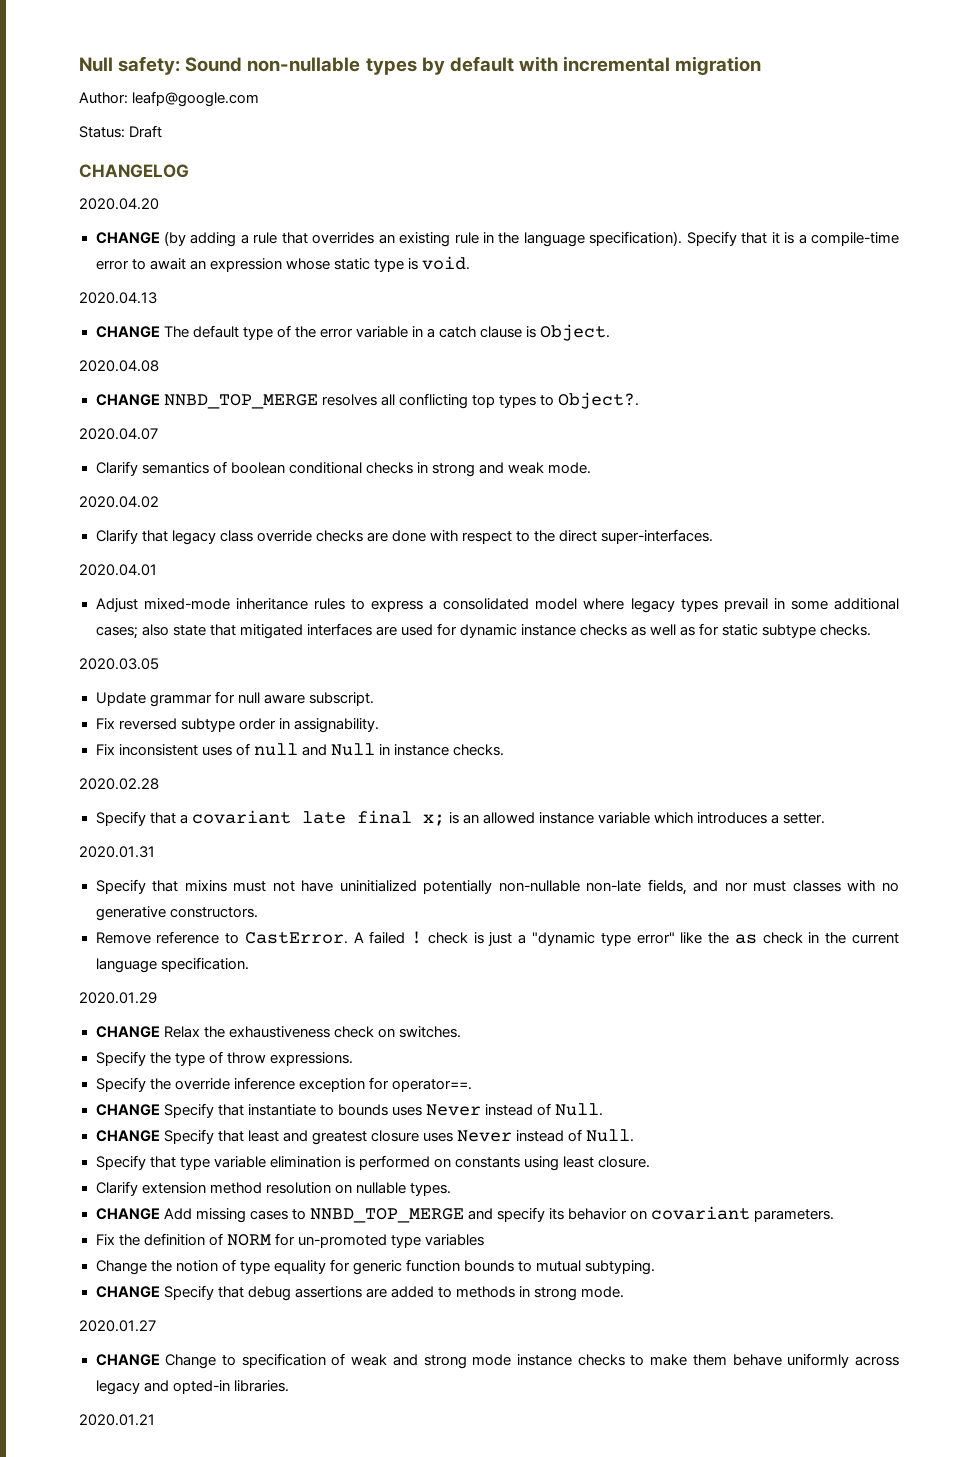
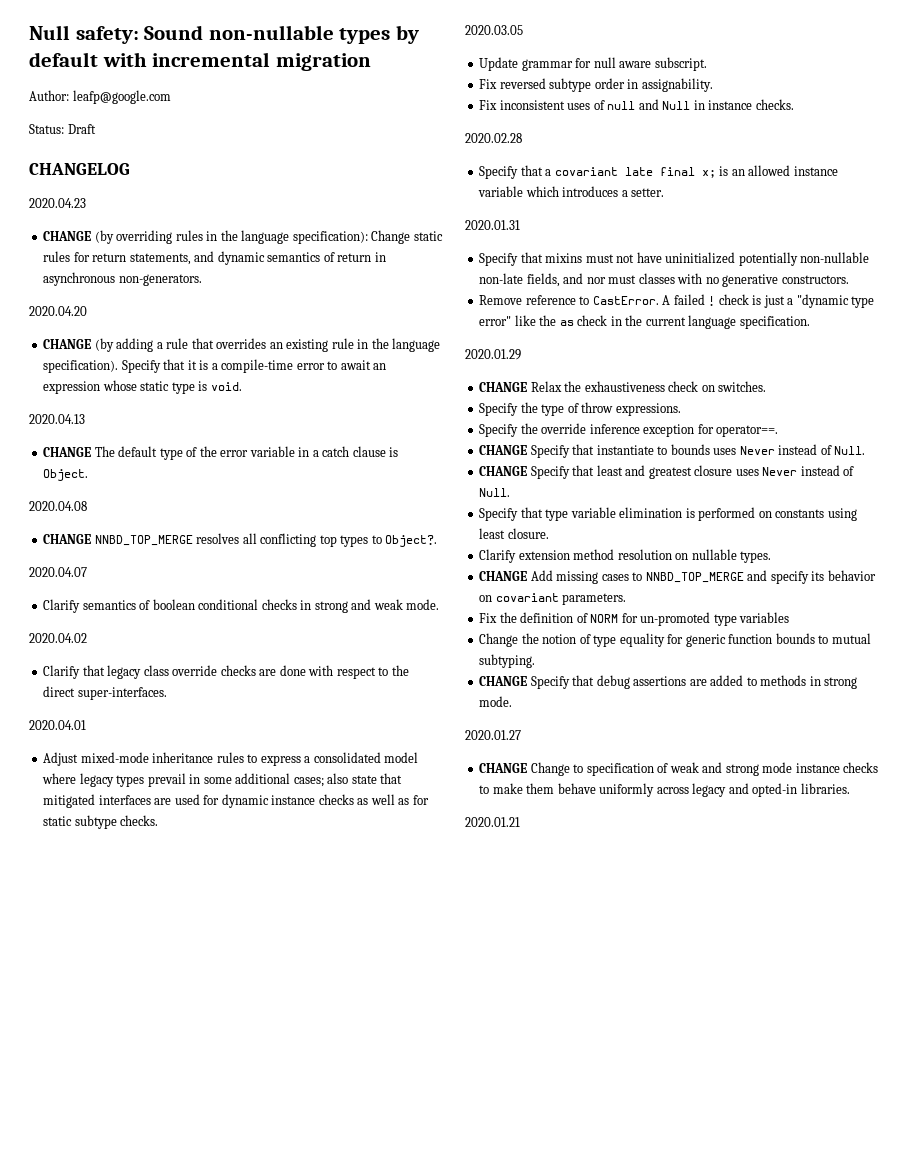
+ 2020.04.23
+ CHANGE (by overriding rules in the language specification): Change static rules for return statements, and dynamic semantics of return in asynchronous non-generators.

